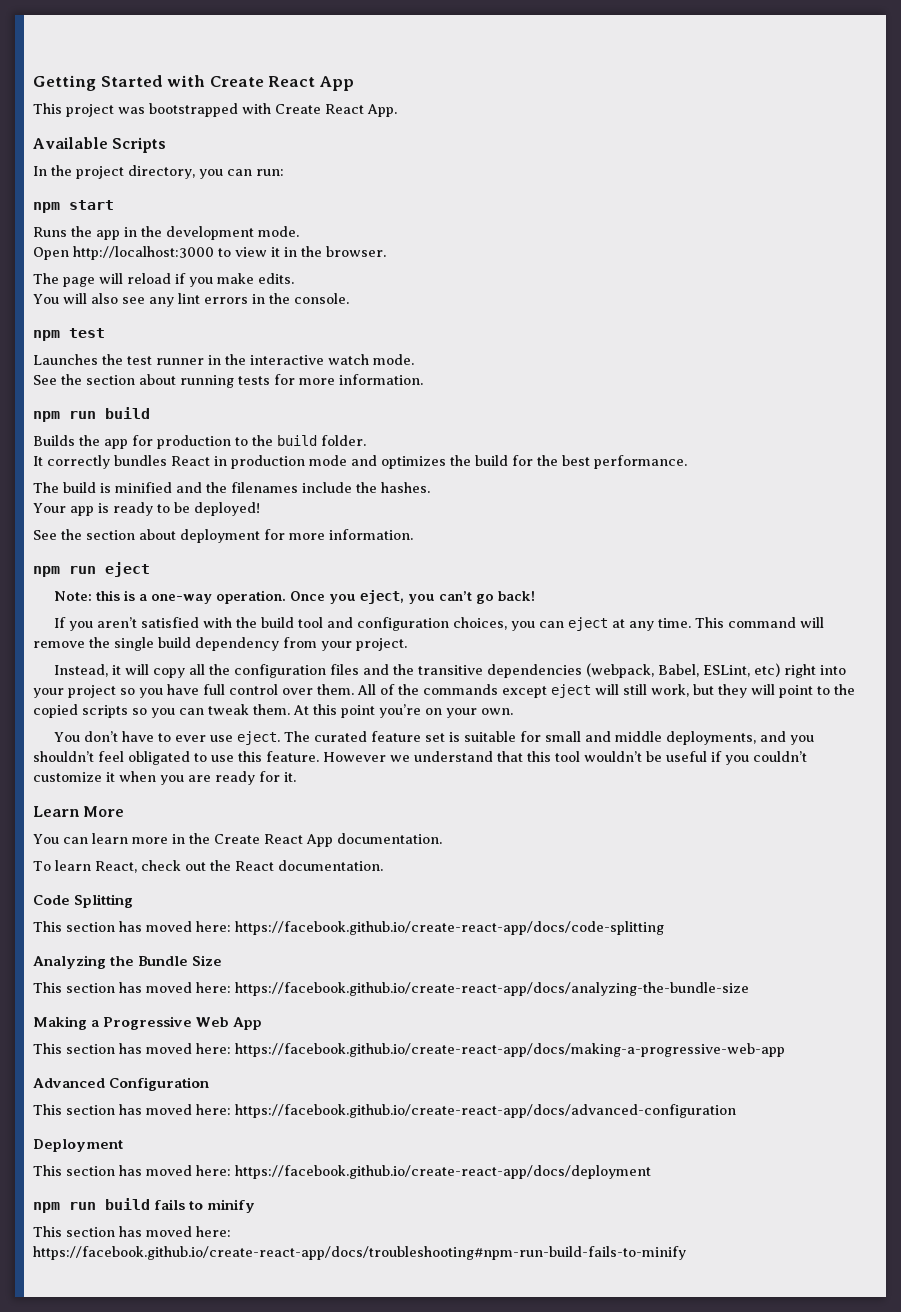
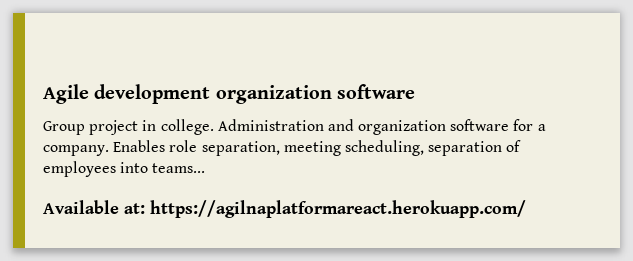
- Getting Started with Create React App
- This project was bootstrapped with Create React App.
- Available Scripts
- In the project directory, you can run:
- npm start
- Runs the app in the development mode.
- Open http://localhost:3000 to view it in the browser.
- The page will reload if you make edits.
- You will also see any lint errors in the console.
- npm test
- Launches the test runner in the interactive watch mode.
- See the section about running tests for more information.
- npm run build
- Builds the app for production to the build folder.
- It correctly bundles React in production mode and optimizes the build for the best performance.
- The build is minified and the filenames include the hashes.
- Your app is ready to be deployed!
- See the section about deployment for more information.
- npm run eject
- Note: this is a one-way operation. Once you eject, you can’t go back!
- If you aren’t satisfied with the build tool and configuration choices, you can eject at any time. This command will remove the single build dependency from your project.
- Instead, it will copy all the configuration files and the transitive dependencies (webpack, Babel, ESLint, etc) right into your project so you have full control over them. All of the commands except eject will still work, but they will point to the copied scripts so you can tweak them. At this point you’re on your own.
- You don’t have to ever use eject. The curated feature set is suitable for small and middle deployments, and you shouldn’t feel obligated to use this feature. However we understand that this tool wouldn’t be useful if you couldn’t customize it when you are ready for it.
- Learn More
- You can learn more in the Create React App documentation.
- To learn React, check out the React documentation.
- Code Splitting
- This section has moved here: https://facebook.github.io/create-react-app/docs/code-splitting
- Analyzing the Bundle Size
- This section has moved here: https://facebook.github.io/create-react-app/docs/analyzing-the-bundle-size
- Making a Progressive Web App
- This section has moved here: https://facebook.github.io/create-react-app/docs/making-a-progressive-web-app
- Advanced Configuration
- This section has moved here: https://facebook.github.io/create-react-app/docs/advanced-configuration
- Deployment
- This section has moved here: https://facebook.github.io/create-react-app/docs/deployment
- npm run build fails to minify
- This section has moved here: https://facebook.github.io/create-react-app/docs/troubleshooting#npm-run-build-fails-to-minify
+ Agile development organization software
+ Group project in college. Administration and organization software for a company. Enables role separation, meeting scheduling, separation of employees into teams...
+ Available at: https://agilnaplatformareact.herokuapp.com/

